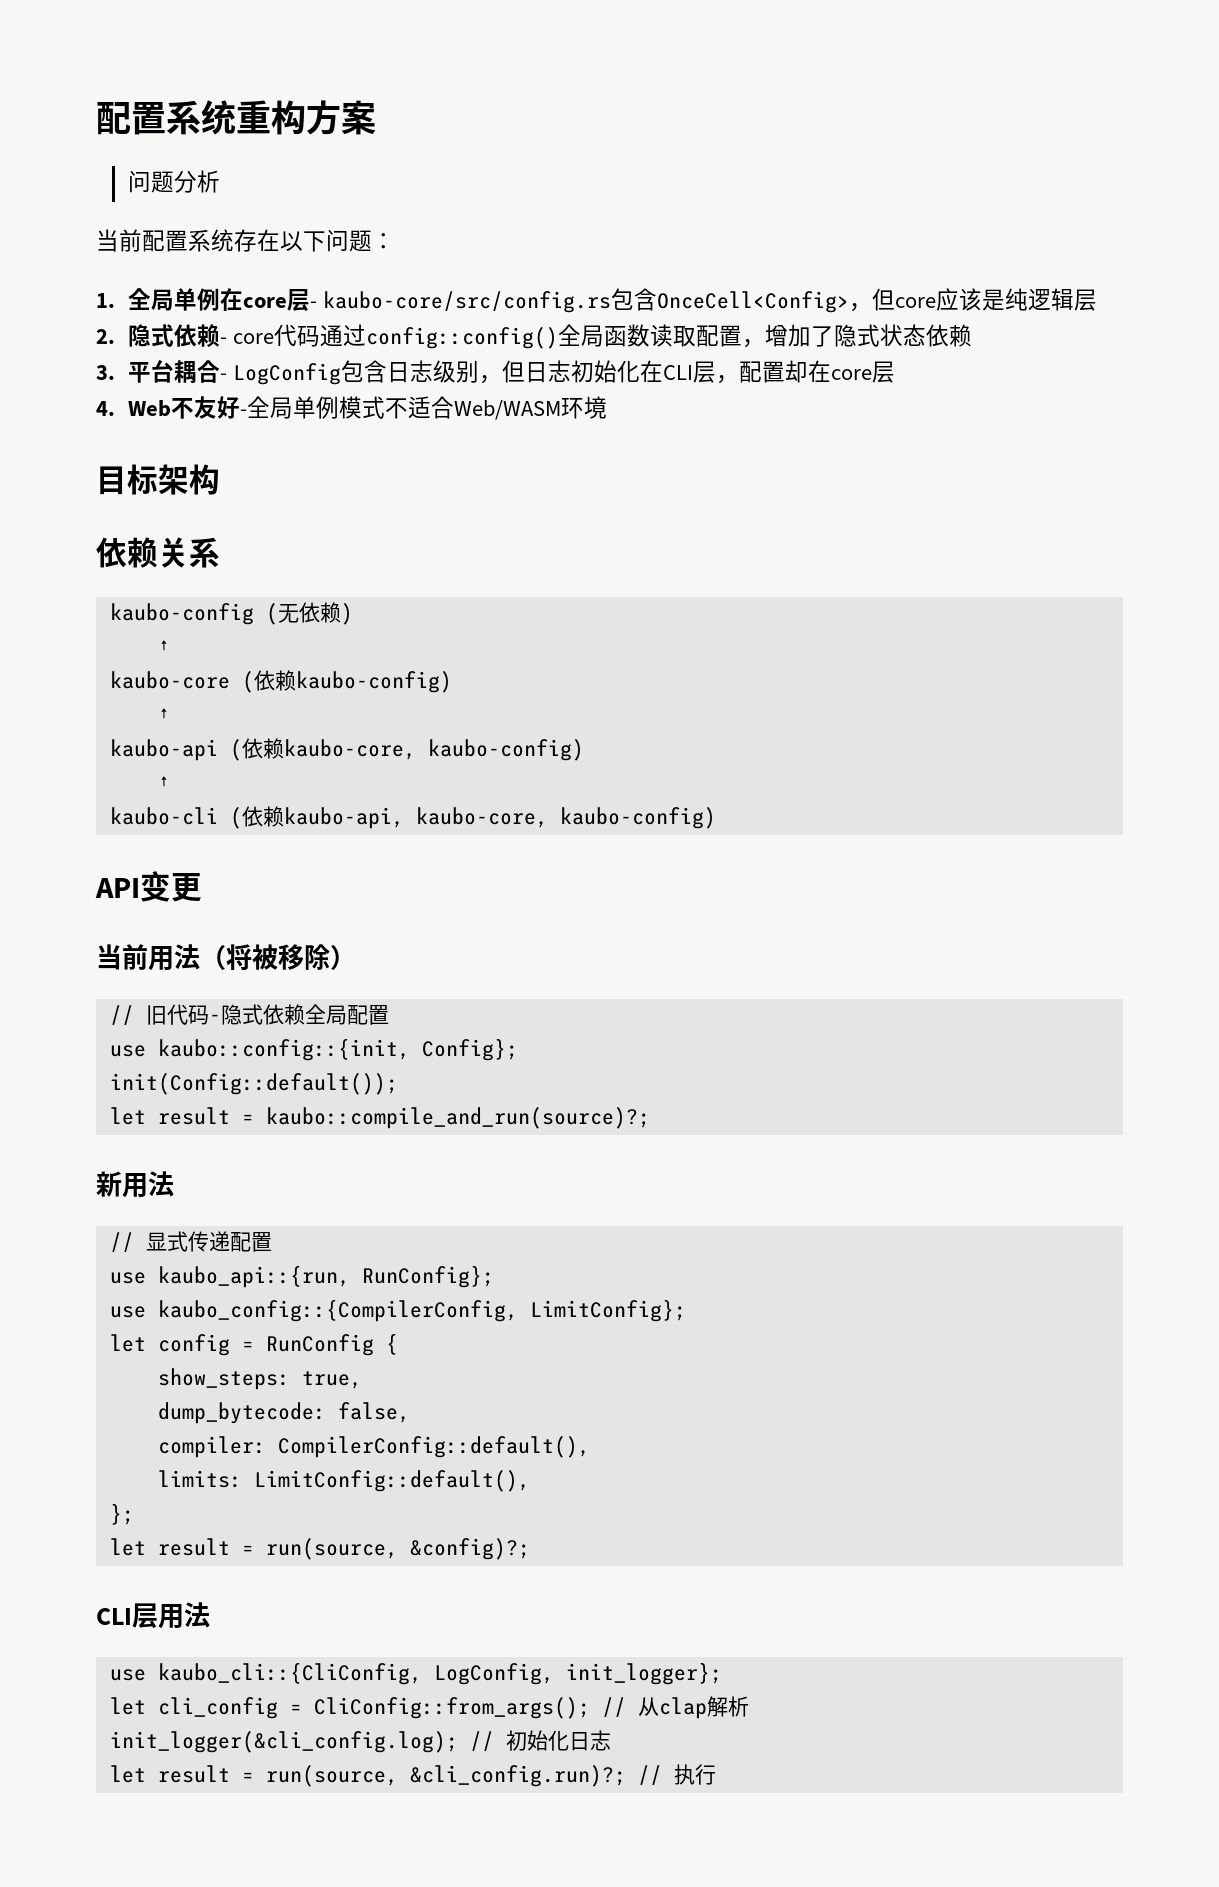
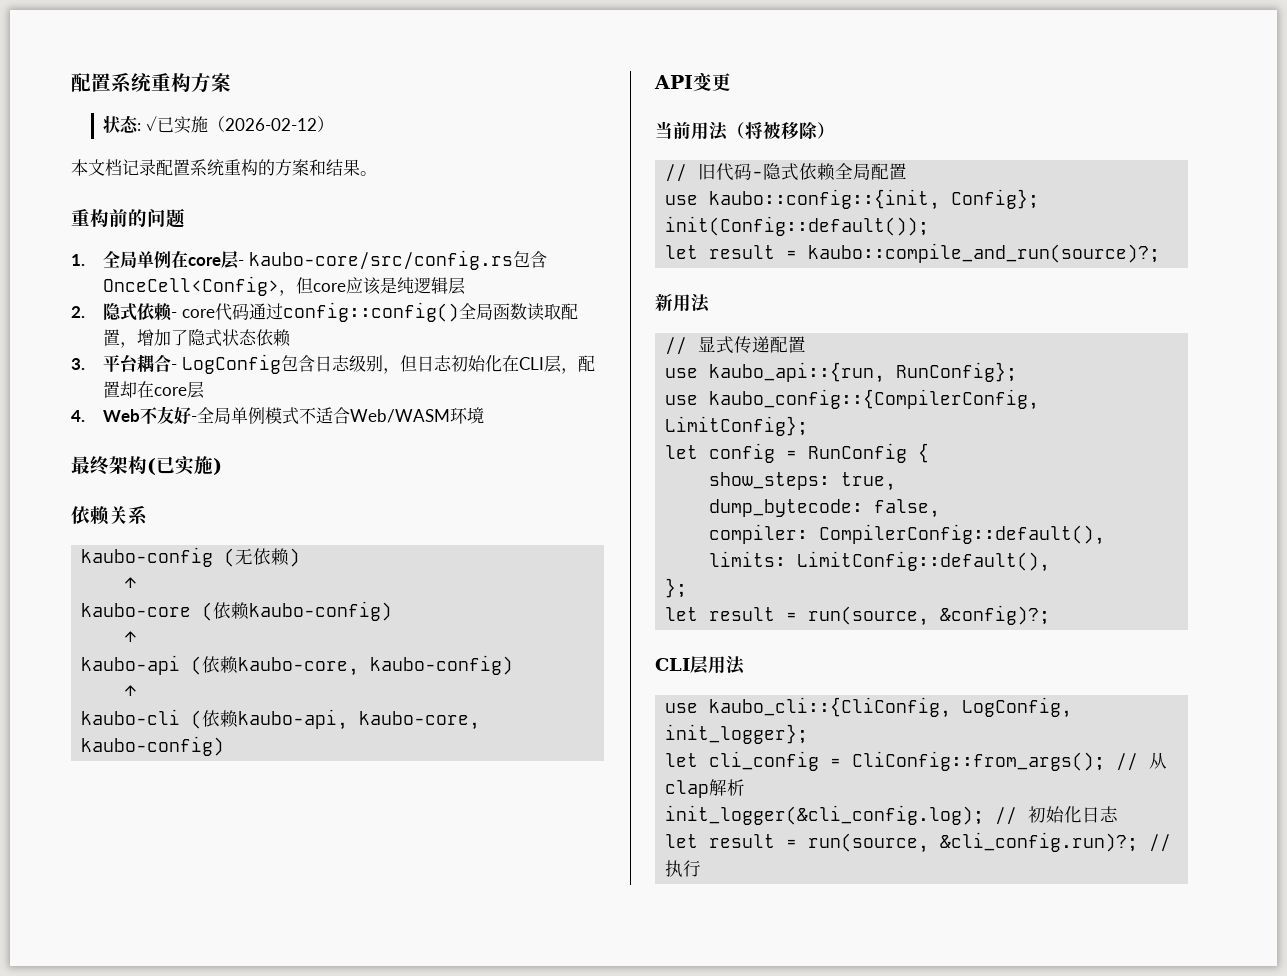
- 问题分析
- 当前配置系统存在以下问题：
+ 状态: ✓已实施（2026-02-12）
+ 本文档记录配置系统重构的方案和结果。
+ 重构前的问题
- 目标架构
+ 最终架构(已实施)

